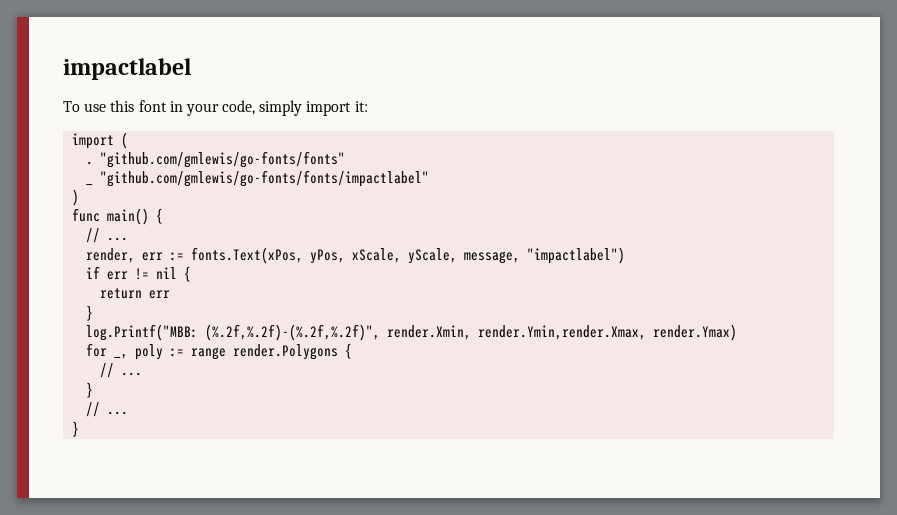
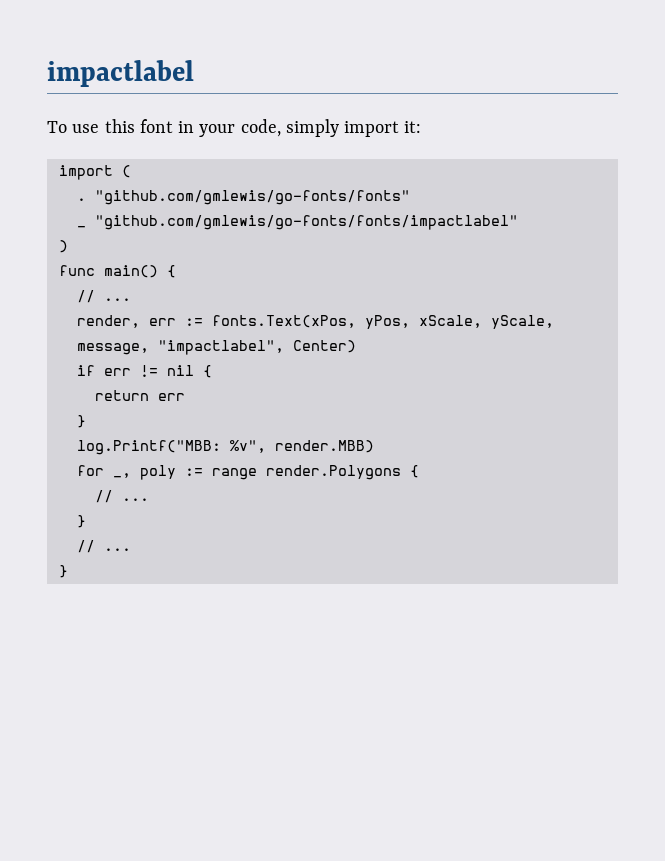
- render, err := fonts.Text(xPos, yPos, xScale, yScale, message, "impactlabel")
+ render, err := fonts.Text(xPos, yPos, xScale, yScale, message, "impactlabel", Center)
- log.Printf("MBB: (%.2f,%.2f)-(%.2f,%.2f)", render.Xmin, render.Ymin,render.Xmax, render.Ymax)
+ log.Printf("MBB: %v", render.MBB)

